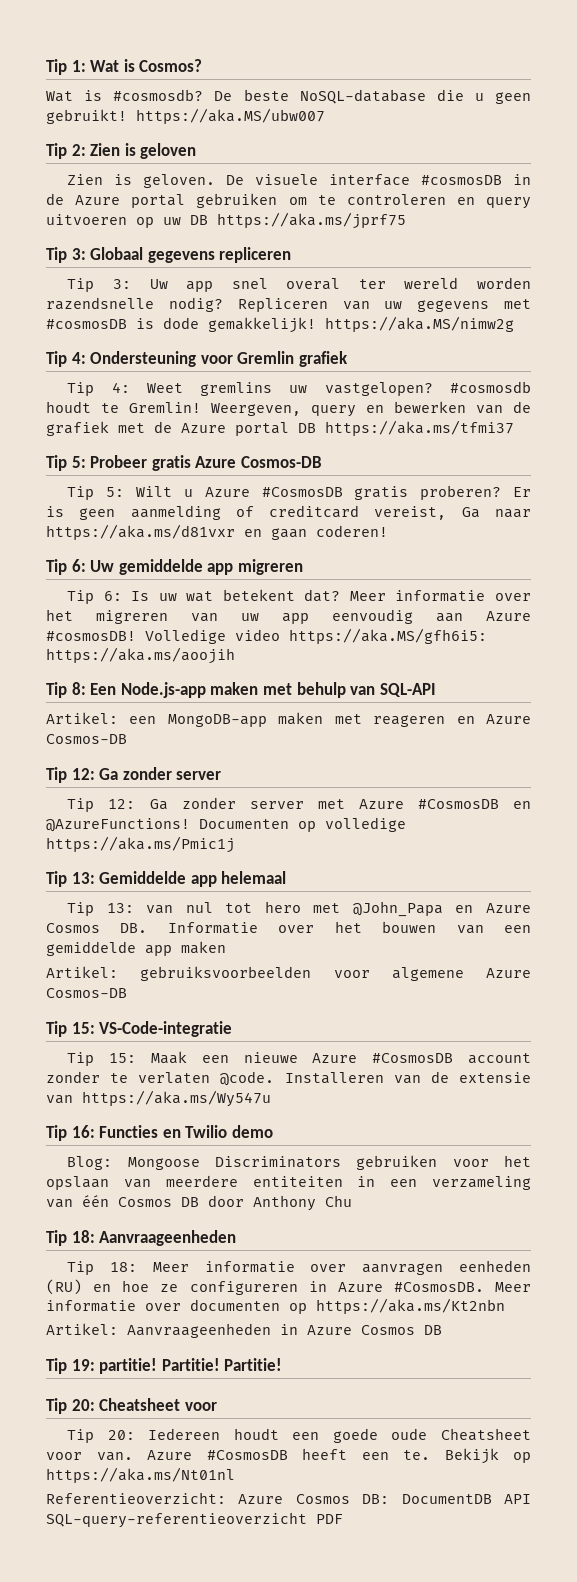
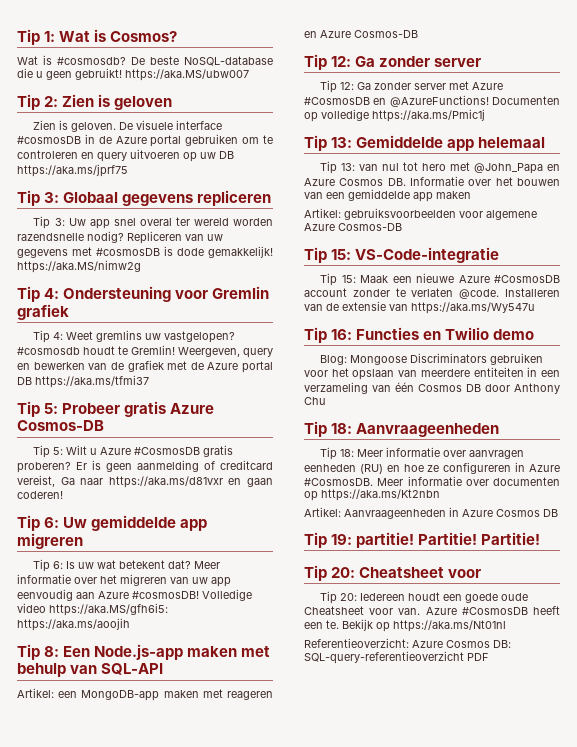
- Referentieoverzicht: Azure Cosmos DB: DocumentDB API SQL-query-referentieoverzicht PDF
+ Referentieoverzicht: Azure Cosmos DB: SQL-query-referentieoverzicht PDF

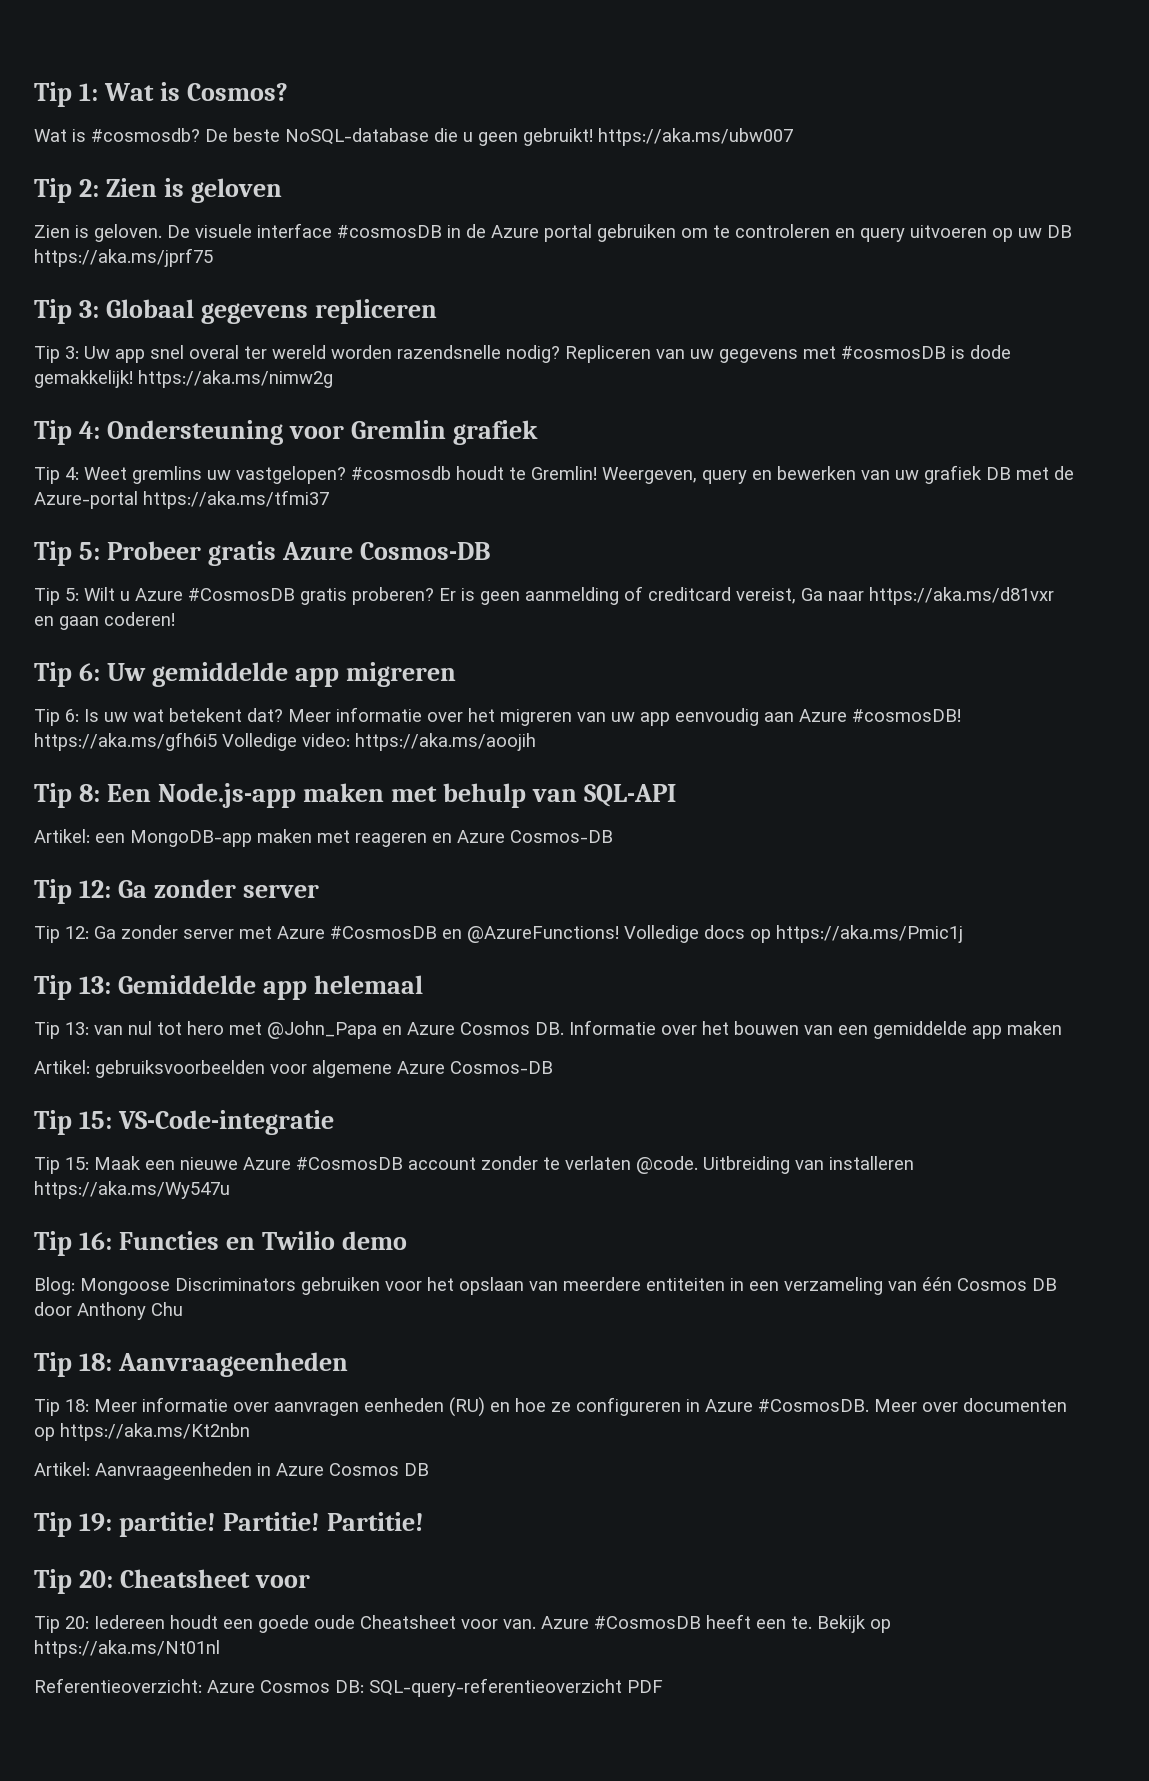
- De beste NoSQL-database die u geen gebruikt! https://aka.MS/ubw007
+ De beste NoSQL-database die u geen gebruikt! https://aka.ms/ubw007
- Repliceren van uw gegevens met #cosmosDB is dode gemakkelijk! https://aka.MS/nimw2g
+ Repliceren van uw gegevens met #cosmosDB is dode gemakkelijk! https://aka.ms/nimw2g
- Weergeven, query en bewerken van de grafiek met de Azure portal DB https://aka.ms/tfmi37
+ Weergeven, query en bewerken van uw grafiek DB met de Azure-portal https://aka.ms/tfmi37
- Meer informatie over het migreren van uw app eenvoudig aan Azure #cosmosDB! Volledige video https://aka.MS/gfh6i5: https://aka.ms/aoojih
+ Meer informatie over het migreren van uw app eenvoudig aan Azure #cosmosDB! https://aka.ms/gfh6i5 Volledige video: https://aka.ms/aoojih
- Documenten op volledige https://aka.ms/Pmic1j
+ Volledige docs op https://aka.ms/Pmic1j
- Installeren van de extensie van https://aka.ms/Wy547u
+ Uitbreiding van installeren https://aka.ms/Wy547u
- Meer informatie over documenten op https://aka.ms/Kt2nbn
+ Meer over documenten op https://aka.ms/Kt2nbn

